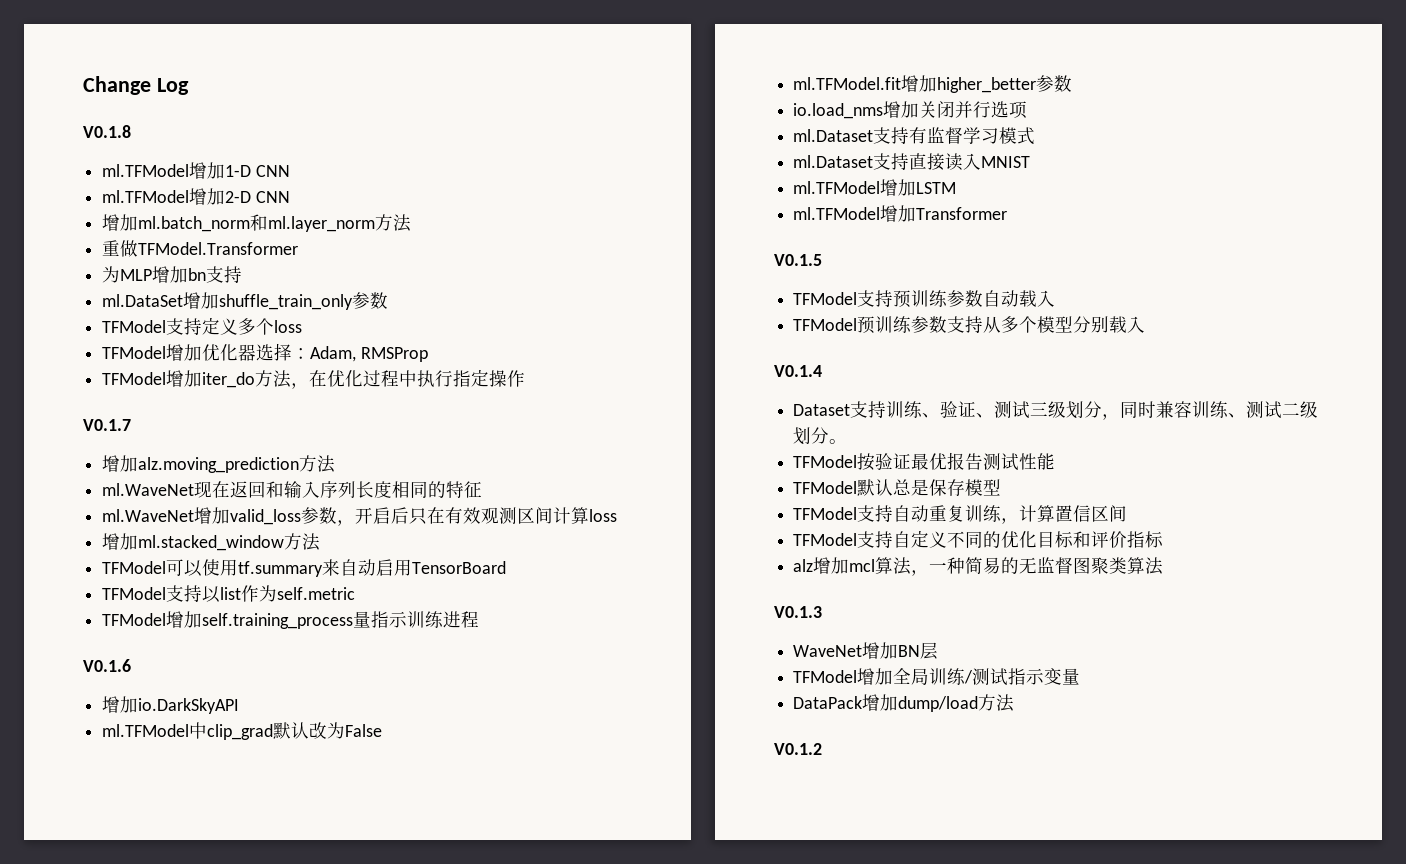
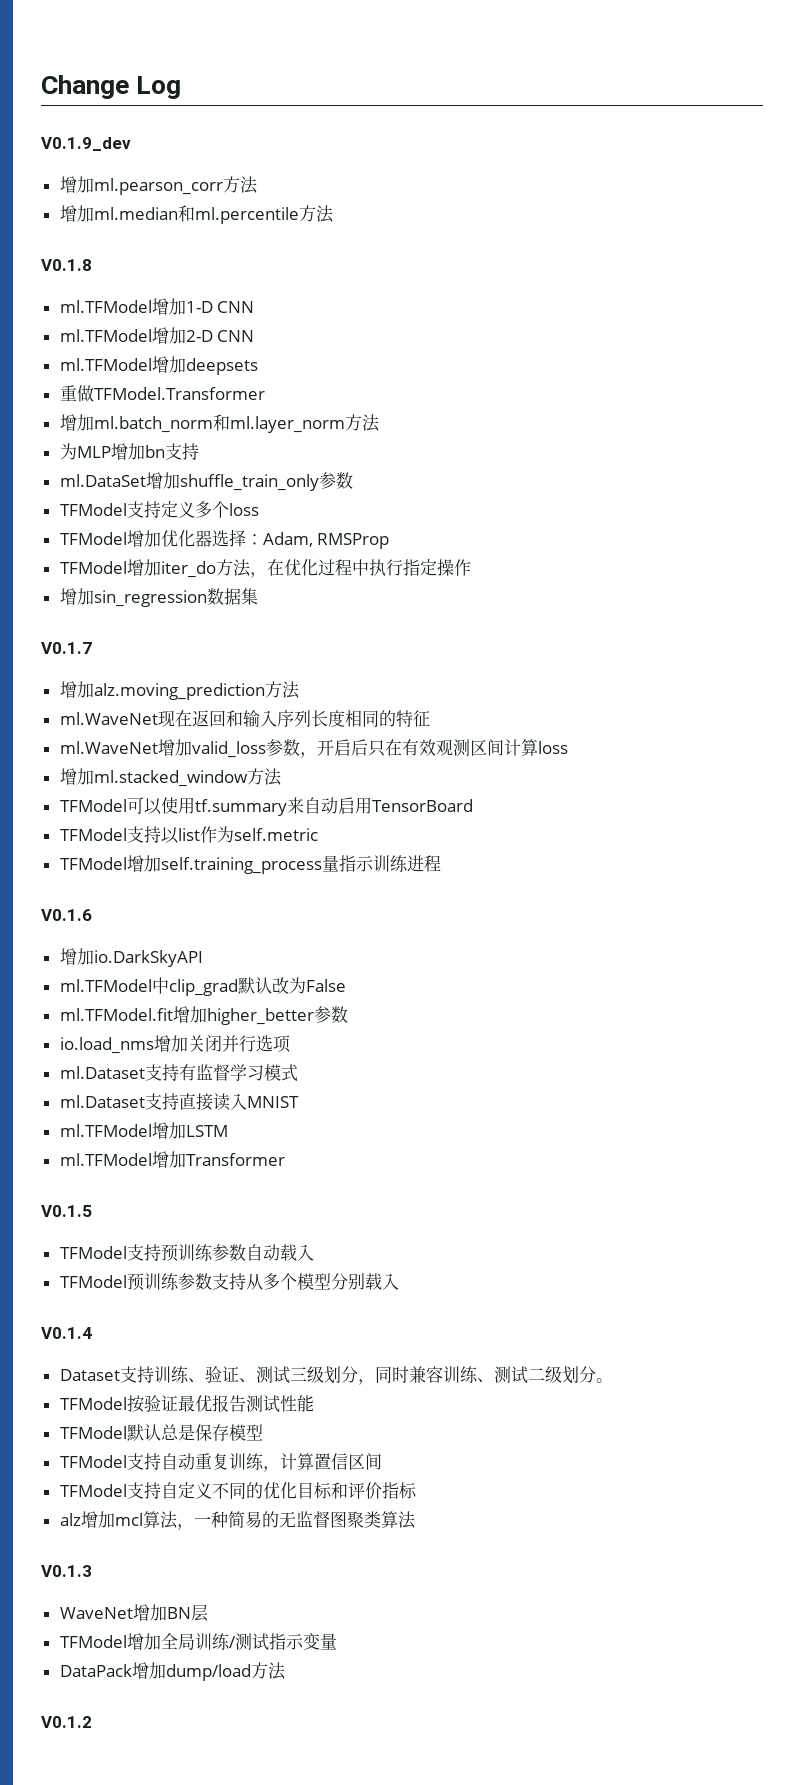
+ V0.1.9_dev
+ 增加ml.pearson_corr方法
+ 增加ml.median和ml.percentile方法
+ ml.TFModel增加deepsets
+ 重做TFModel.Transformer
- 重做TFModel.Transformer
+ 增加sin_regression数据集

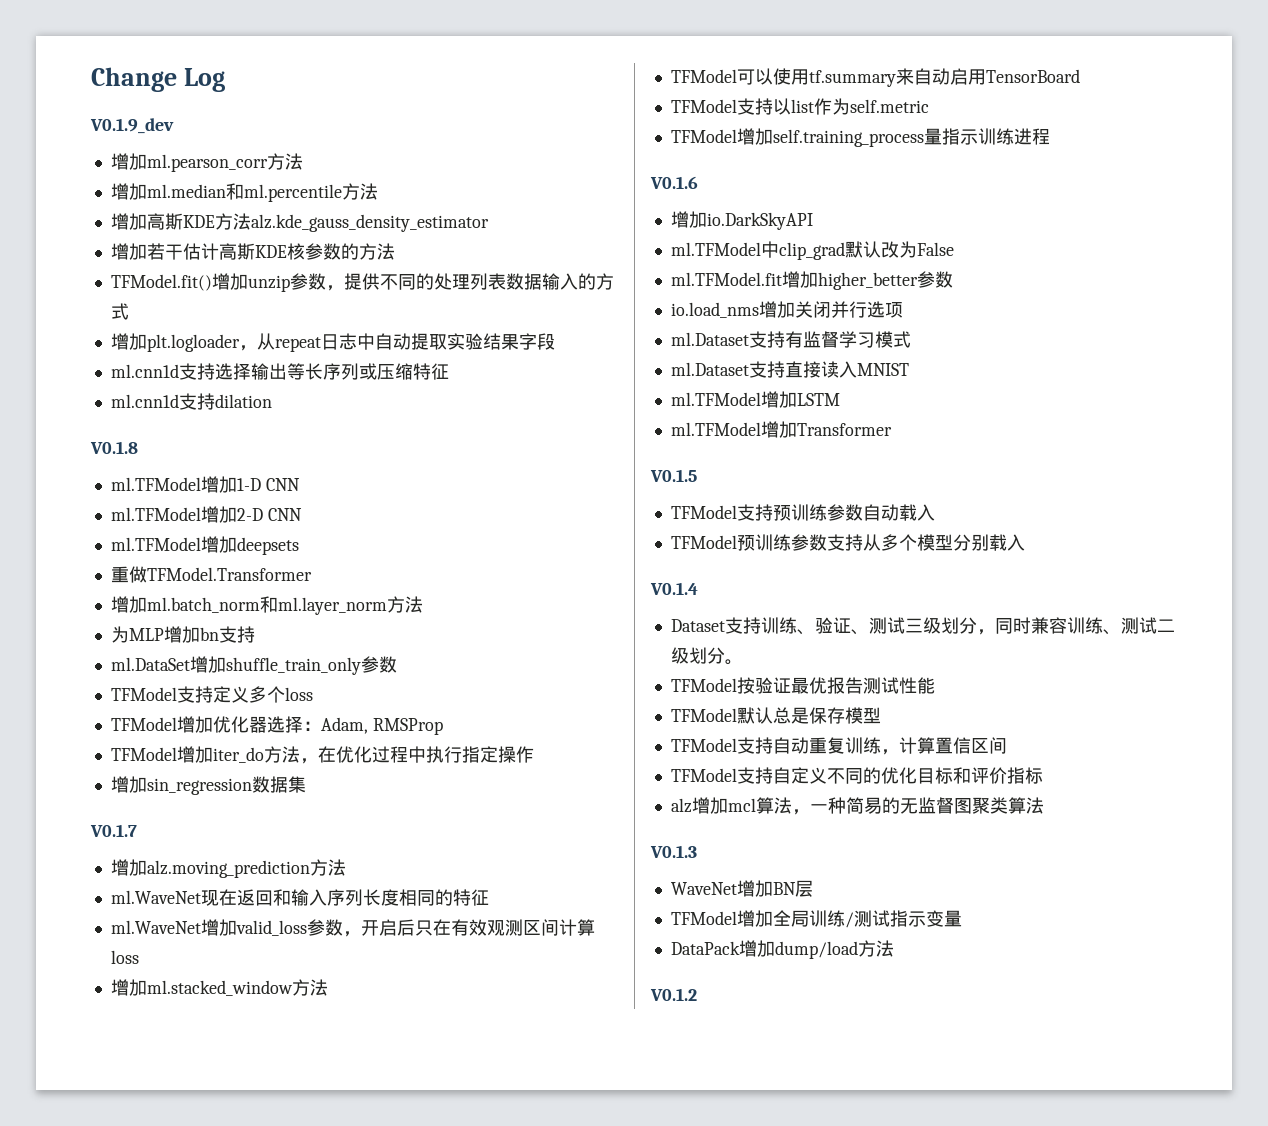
+ 增加高斯KDE方法alz.kde_gauss_density_estimator
+ 增加若干估计高斯KDE核参数的方法
+ TFModel.fit()增加unzip参数，提供不同的处理列表数据输入的方式
+ 增加plt.logloader，从repeat日志中自动提取实验结果字段
+ ml.cnn1d支持选择输出等长序列或压缩特征
+ ml.cnn1d支持dilation

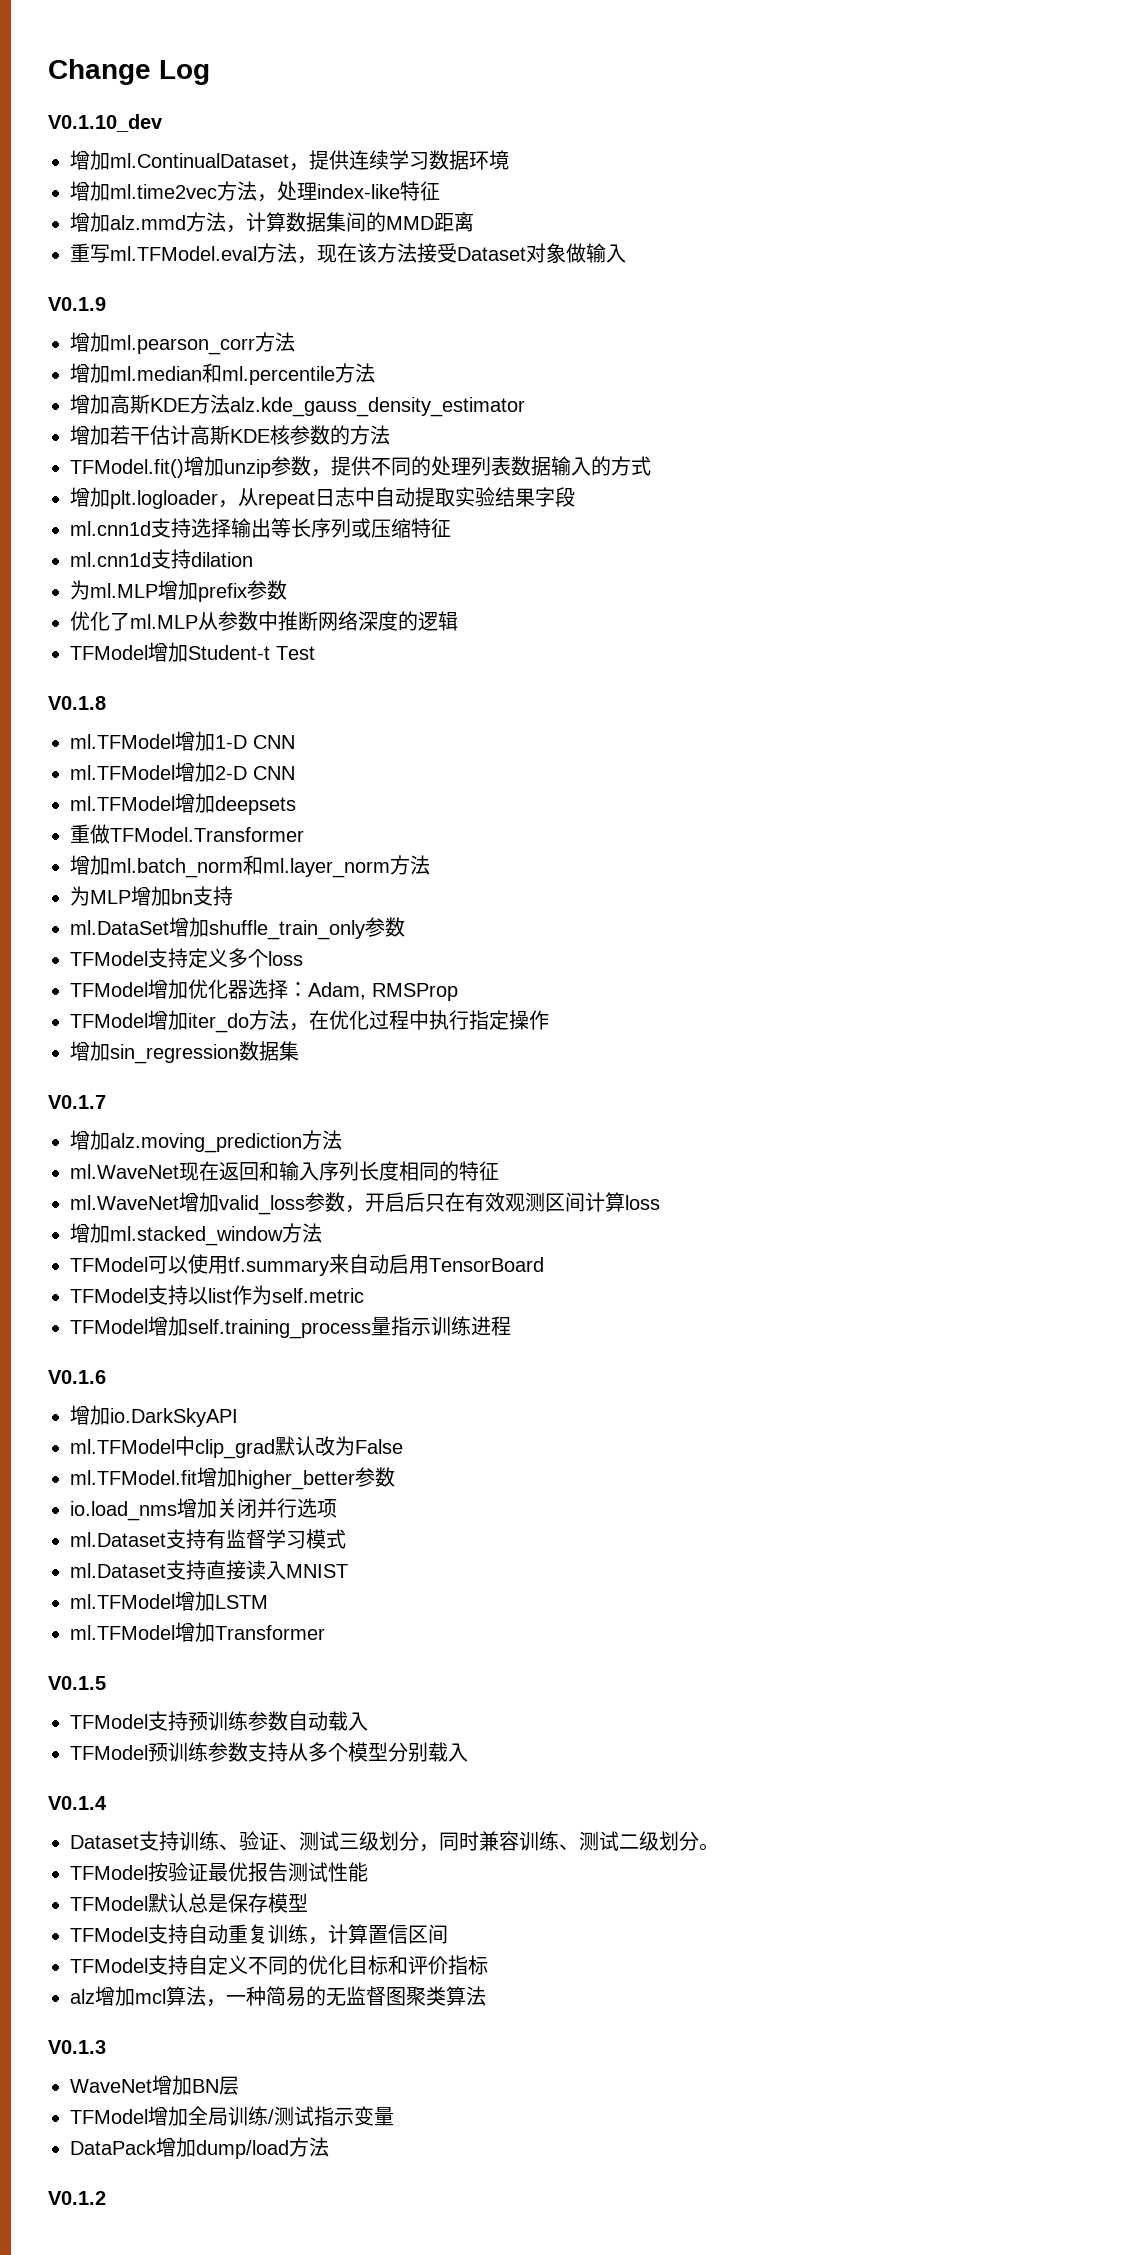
- V0.1.9_dev
+ V0.1.10_dev
+ 增加ml.ContinualDataset，提供连续学习数据环境
+ 增加ml.time2vec方法，处理index-like特征
+ 增加alz.mmd方法，计算数据集间的MMD距离
+ 重写ml.TFModel.eval方法，现在该方法接受Dataset对象做输入
+ V0.1.9
+ 为ml.MLP增加prefix参数
+ 优化了ml.MLP从参数中推断网络深度的逻辑
+ TFModel增加Student-t Test

